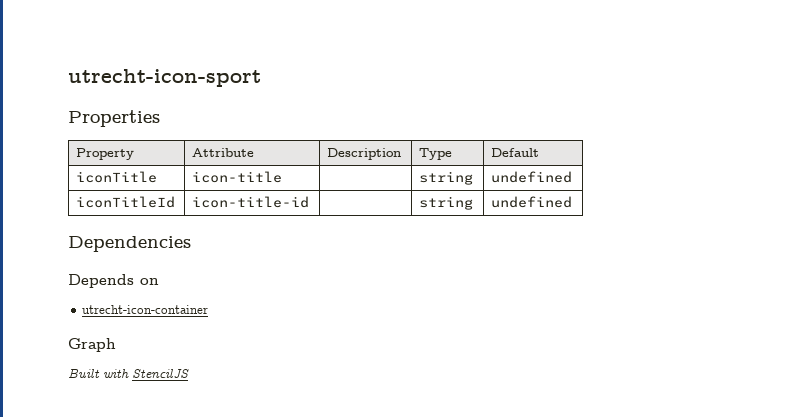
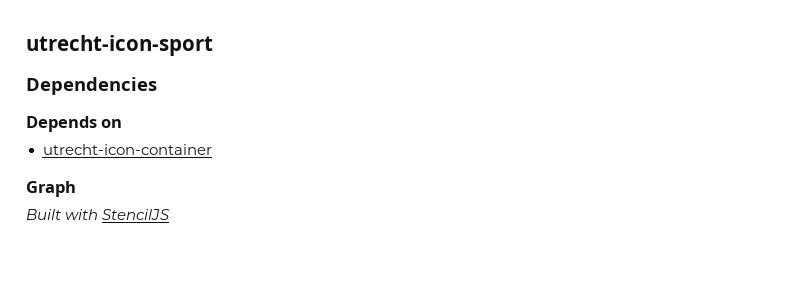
- Properties
- Property | Attribute | Description | Type | Default
- iconTitle | icon-title | | string | undefined
- iconTitleId | icon-title-id | | string | undefined

